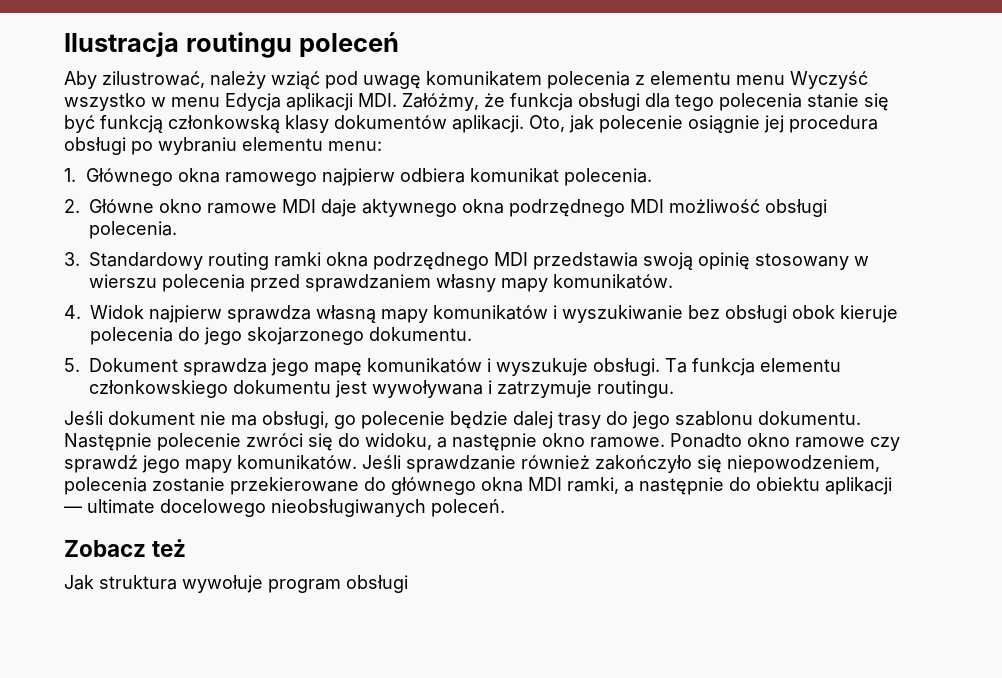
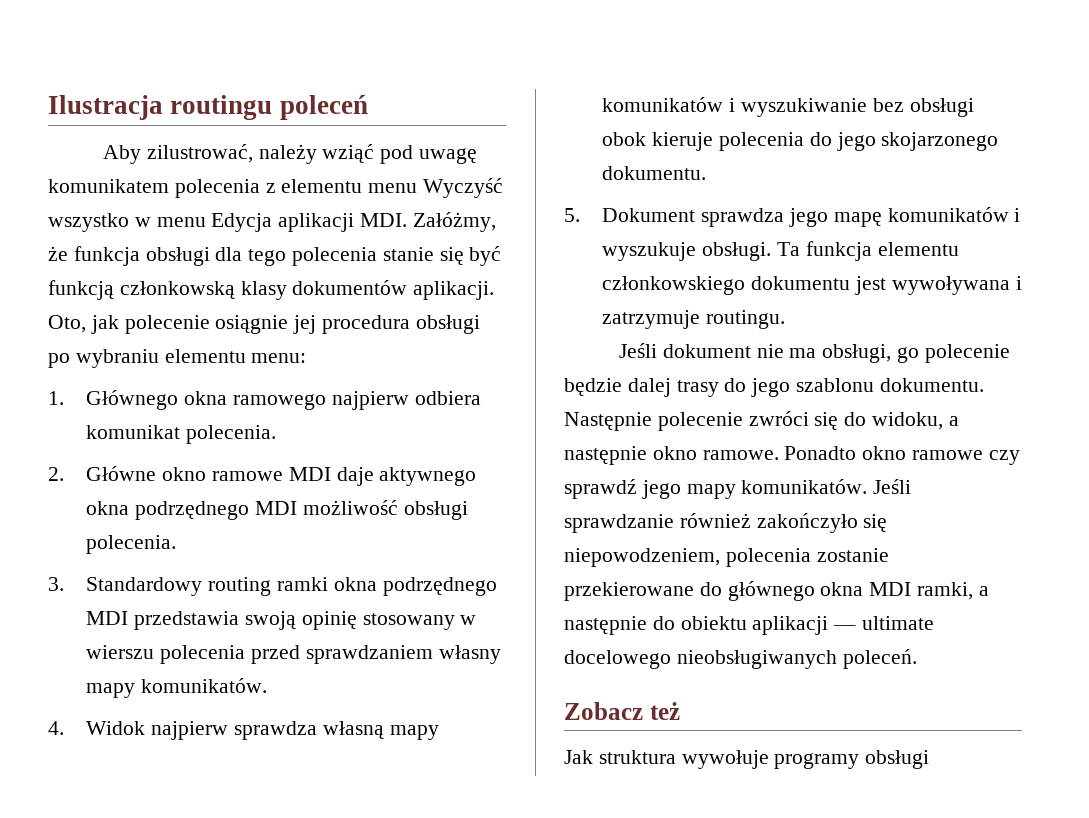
- Jak struktura wywołuje program obsługi
+ Jak struktura wywołuje programy obsługi

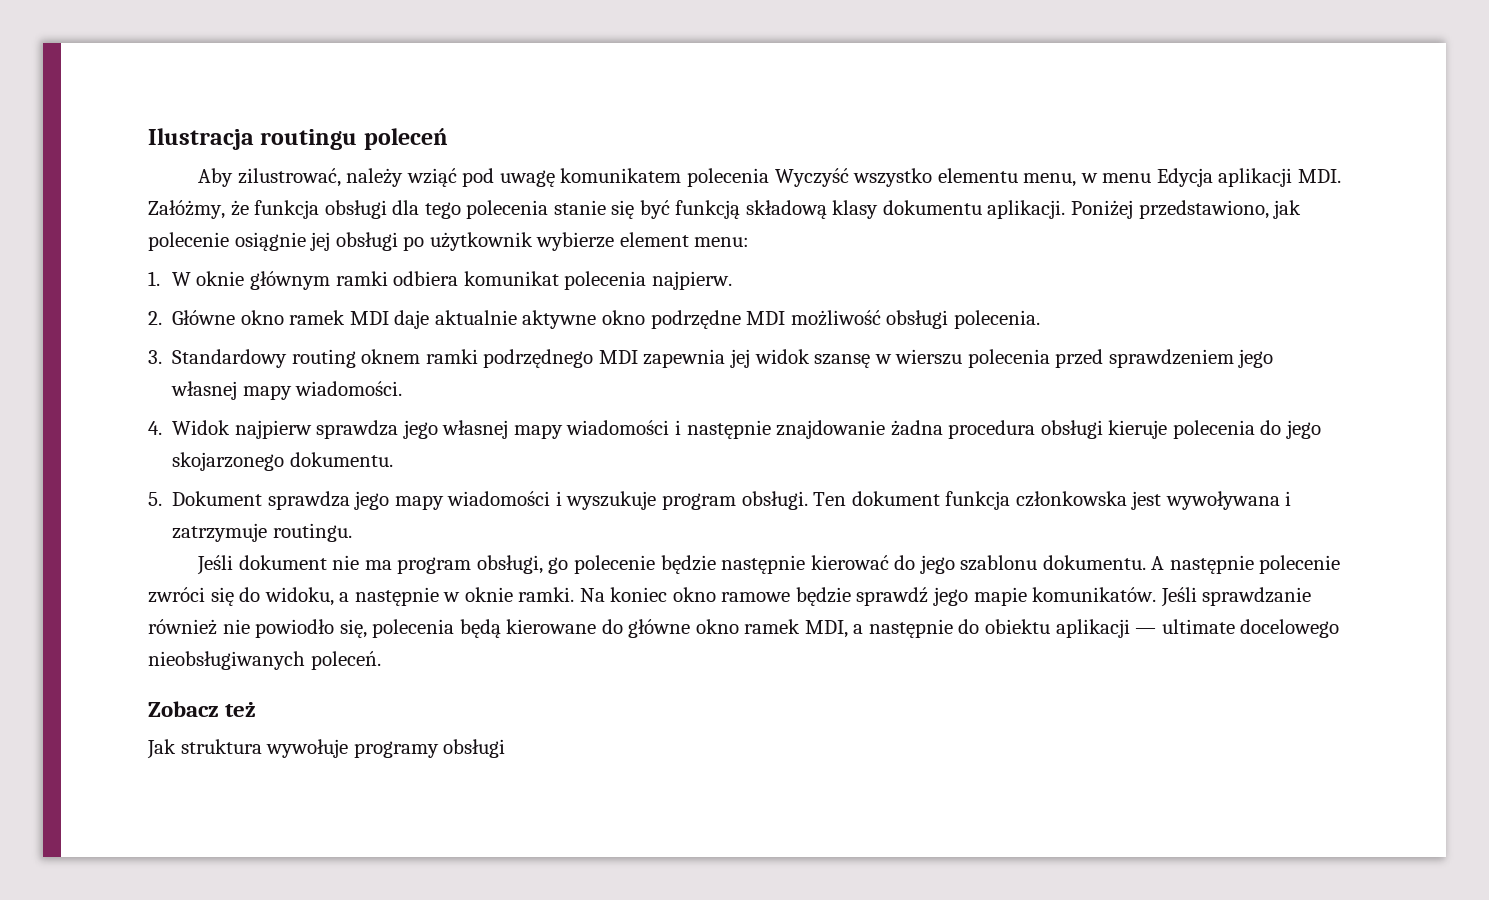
- Aby zilustrować, należy wziąć pod uwagę komunikatem polecenia z elementu menu Wyczyść wszystko w menu Edycja aplikacji MDI. Załóżmy, że funkcja obsługi dla tego polecenia stanie się być funkcją członkowską klasy dokumentów aplikacji. Oto, jak polecenie osiągnie jej procedura obsługi po wybraniu elementu menu:
+ Aby zilustrować, należy wziąć pod uwagę komunikatem polecenia Wyczyść wszystko elementu menu, w menu Edycja aplikacji MDI. Załóżmy, że funkcja obsługi dla tego polecenia stanie się być funkcją składową klasy dokumentu aplikacji. Poniżej przedstawiono, jak polecenie osiągnie jej obsługi po użytkownik wybierze element menu:
- 1. Głównego okna ramowego najpierw odbiera komunikat polecenia.
+ 1. W oknie głównym ramki odbiera komunikat polecenia najpierw.
- 2. Główne okno ramowe MDI daje aktywnego okna podrzędnego MDI możliwość obsługi polecenia.
+ 2. Główne okno ramek MDI daje aktualnie aktywne okno podrzędne MDI możliwość obsługi polecenia.
- 3. Standardowy routing ramki okna podrzędnego MDI przedstawia swoją opinię stosowany w wierszu polecenia przed sprawdzaniem własny mapy komunikatów.
- 4. Widok najpierw sprawdza własną mapy komunikatów i wyszukiwanie bez obsługi obok kieruje polecenia do jego skojarzonego dokumentu.
+ 3. Standardowy routing oknem ramki podrzędnego MDI zapewnia jej widok szansę w wierszu polecenia przed sprawdzeniem jego własnej mapy wiadomości.
+ 4. Widok najpierw sprawdza jego własnej mapy wiadomości i następnie znajdowanie żadna procedura obsługi kieruje polecenia do jego skojarzonego dokumentu.
- 5. Dokument sprawdza jego mapę komunikatów i wyszukuje obsługi. Ta funkcja elementu członkowskiego dokumentu jest wywoływana i zatrzymuje routingu.
+ 5. Dokument sprawdza jego mapy wiadomości i wyszukuje program obsługi. Ten dokument funkcja członkowska jest wywoływana i zatrzymuje routingu.
- Jeśli dokument nie ma obsługi, go polecenie będzie dalej trasy do jego szablonu dokumentu.
+ Jeśli dokument nie ma program obsługi, go polecenie będzie następnie kierować do jego szablonu dokumentu.
- Następnie polecenie zwróci się do widoku, a następnie okno ramowe. Ponadto okno ramowe czy sprawdź jego mapy komunikatów.
+ A następnie polecenie zwróci się do widoku, a następnie w oknie ramki. Na koniec okno ramowe będzie sprawdź jego mapie komunikatów.
- Jeśli sprawdzanie również zakończyło się niepowodzeniem, polecenia zostanie przekierowane do głównego okna MDI ramki, a następnie do obiektu aplikacji — ultimate docelowego nieobsługiwanych poleceń.
+ Jeśli sprawdzanie również nie powiodło się, polecenia będą kierowane do główne okno ramek MDI, a następnie do obiektu aplikacji — ultimate docelowego nieobsługiwanych poleceń.

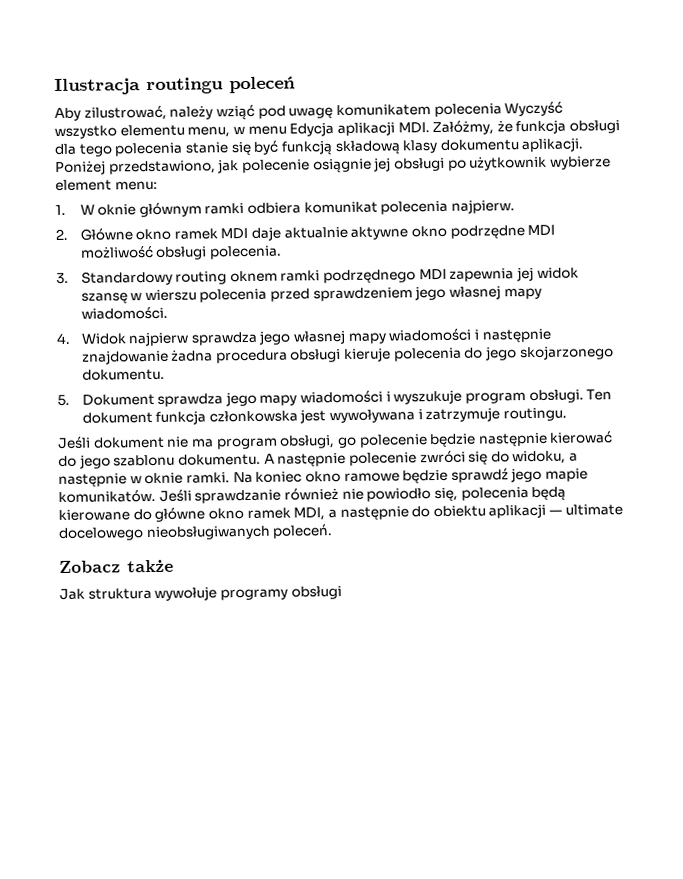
- Zobacz też
+ Zobacz także

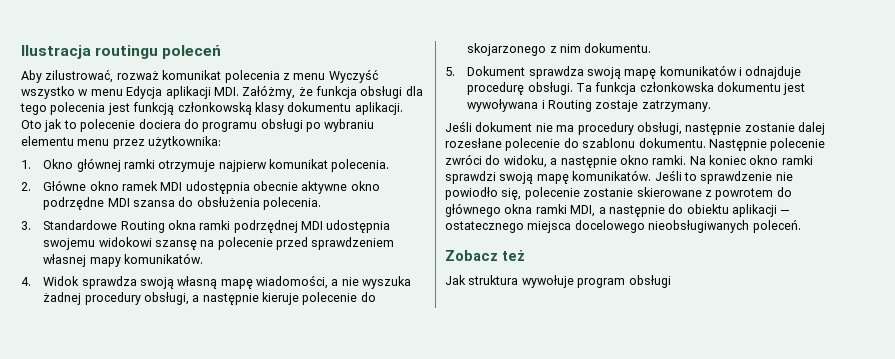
- Aby zilustrować, należy wziąć pod uwagę komunikatem polecenia Wyczyść wszystko elementu menu, w menu Edycja aplikacji MDI. Załóżmy, że funkcja obsługi dla tego polecenia stanie się być funkcją składową klasy dokumentu aplikacji. Poniżej przedstawiono, jak polecenie osiągnie jej obsługi po użytkownik wybierze element menu:
- 1. W oknie głównym ramki odbiera komunikat polecenia najpierw.
+ Aby zilustrować, rozważ komunikat polecenia z menu Wyczyść wszystko w menu Edycja aplikacji MDI. Załóżmy, że funkcja obsługi dla tego polecenia jest funkcją członkowską klasy dokumentu aplikacji. Oto jak to polecenie dociera do programu obsługi po wybraniu elementu menu przez użytkownika:
+ 1. Okno głównej ramki otrzymuje najpierw komunikat polecenia.
- 2. Główne okno ramek MDI daje aktualnie aktywne okno podrzędne MDI możliwość obsługi polecenia.
+ 2. Główne okno ramek MDI udostępnia obecnie aktywne okno podrzędne MDI szansa do obsłużenia polecenia.
- 3. Standardowy routing oknem ramki podrzędnego MDI zapewnia jej widok szansę w wierszu polecenia przed sprawdzeniem jego własnej mapy wiadomości.
+ 3. Standardowe Routing okna ramki podrzędnej MDI udostępnia swojemu widokowi szansę na polecenie przed sprawdzeniem własnej mapy komunikatów.
- 4. Widok najpierw sprawdza jego własnej mapy wiadomości i następnie znajdowanie żadna procedura obsługi kieruje polecenia do jego skojarzonego dokumentu.
- 5. Dokument sprawdza jego mapy wiadomości i wyszukuje program obsługi. Ten dokument funkcja członkowska jest wywoływana i zatrzymuje routingu.
+ 4. Widok sprawdza swoją własną mapę wiadomości, a nie wyszuka żadnej procedury obsługi, a następnie kieruje polecenie do skojarzonego z nim dokumentu.
+ 5. Dokument sprawdza swoją mapę komunikatów i odnajduje procedurę obsługi. Ta funkcja członkowska dokumentu jest wywoływana i Routing zostaje zatrzymany.
- Jeśli dokument nie ma program obsługi, go polecenie będzie następnie kierować do jego szablonu dokumentu. A następnie polecenie zwróci się do widoku, a następnie w oknie ramki.
+ Jeśli dokument nie ma procedury obsługi, następnie zostanie dalej rozesłane polecenie do szablonu dokumentu. Następnie polecenie zwróci do widoku, a następnie okno ramki.
- Na koniec okno ramowe będzie sprawdź jego mapie komunikatów. Jeśli sprawdzanie również nie powiodło się, polecenia będą kierowane do główne okno ramek MDI, a następnie do obiektu aplikacji — ultimate docelowego nieobsługiwanych poleceń.
+ Na koniec okno ramki sprawdzi swoją mapę komunikatów. Jeśli to sprawdzenie nie powiodło się, polecenie zostanie skierowane z powrotem do głównego okna ramki MDI, a następnie do obiektu aplikacji — ostatecznego miejsca docelowego nieobsługiwanych poleceń.
- Zobacz także
+ Zobacz też
- Jak struktura wywołuje programy obsługi
+ Jak struktura wywołuje program obsługi

